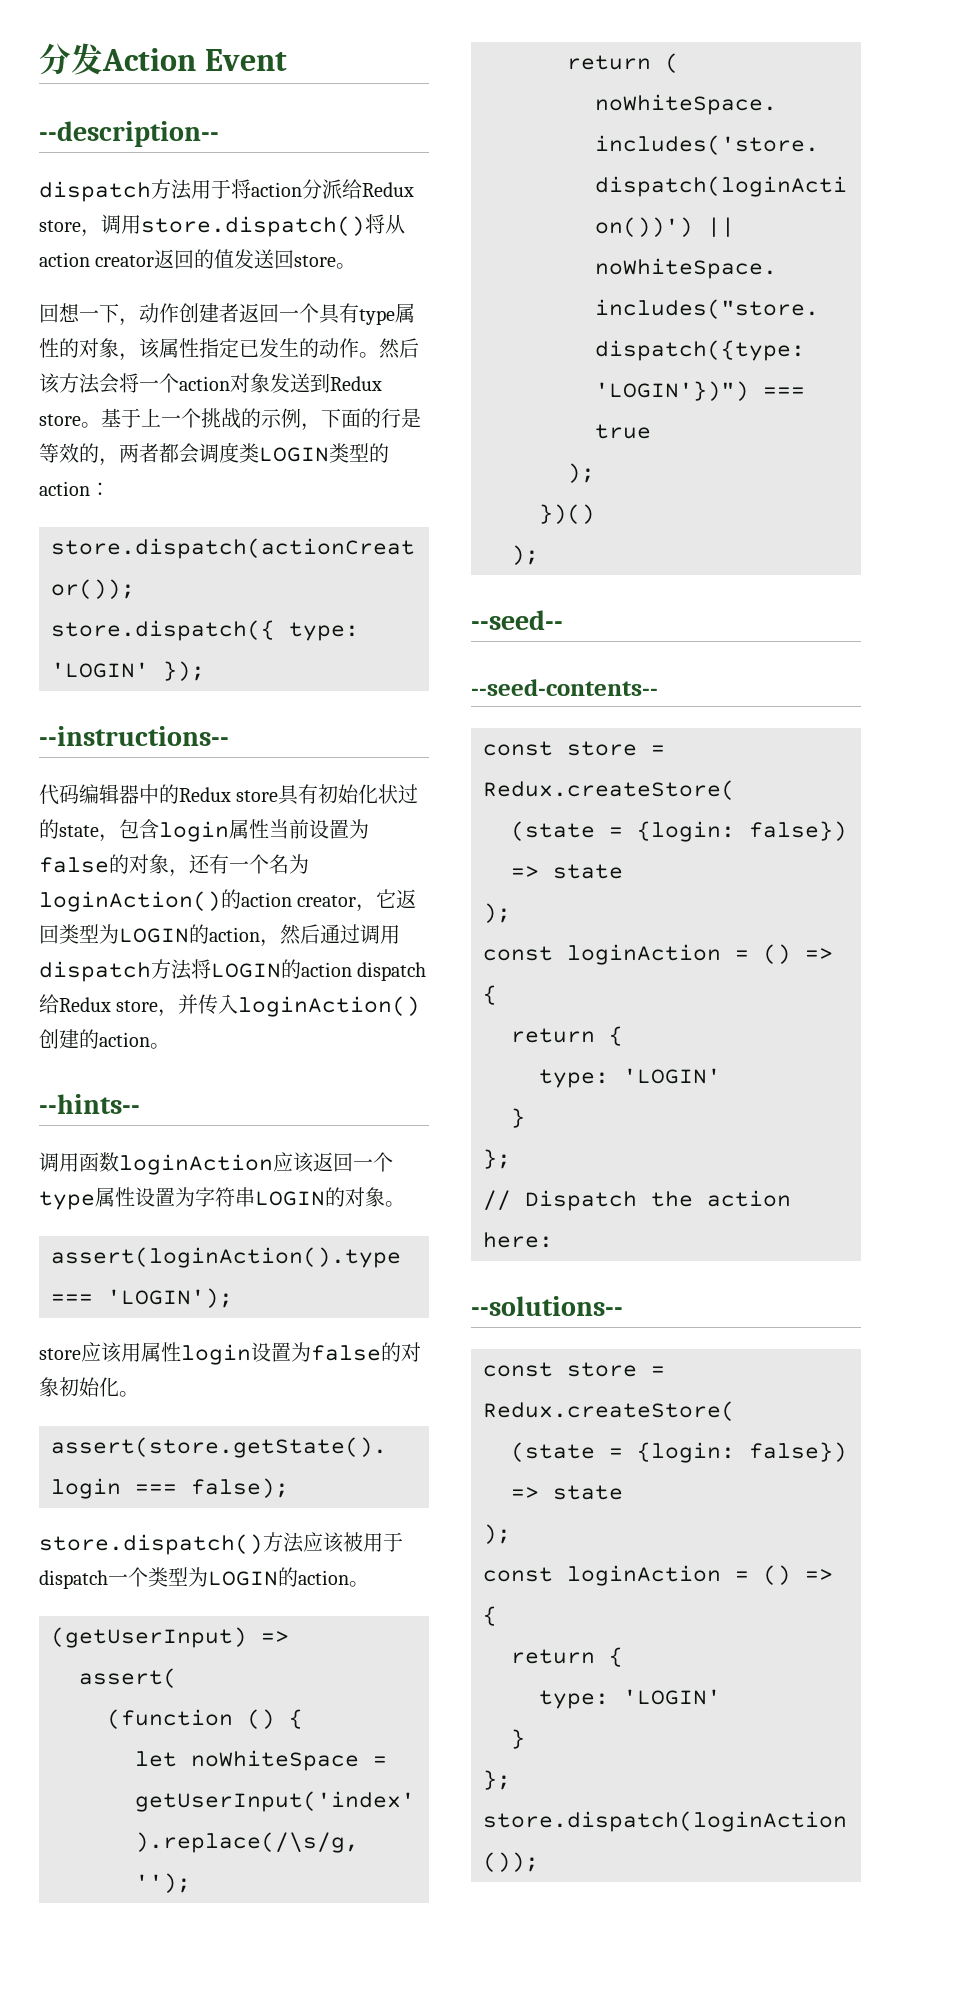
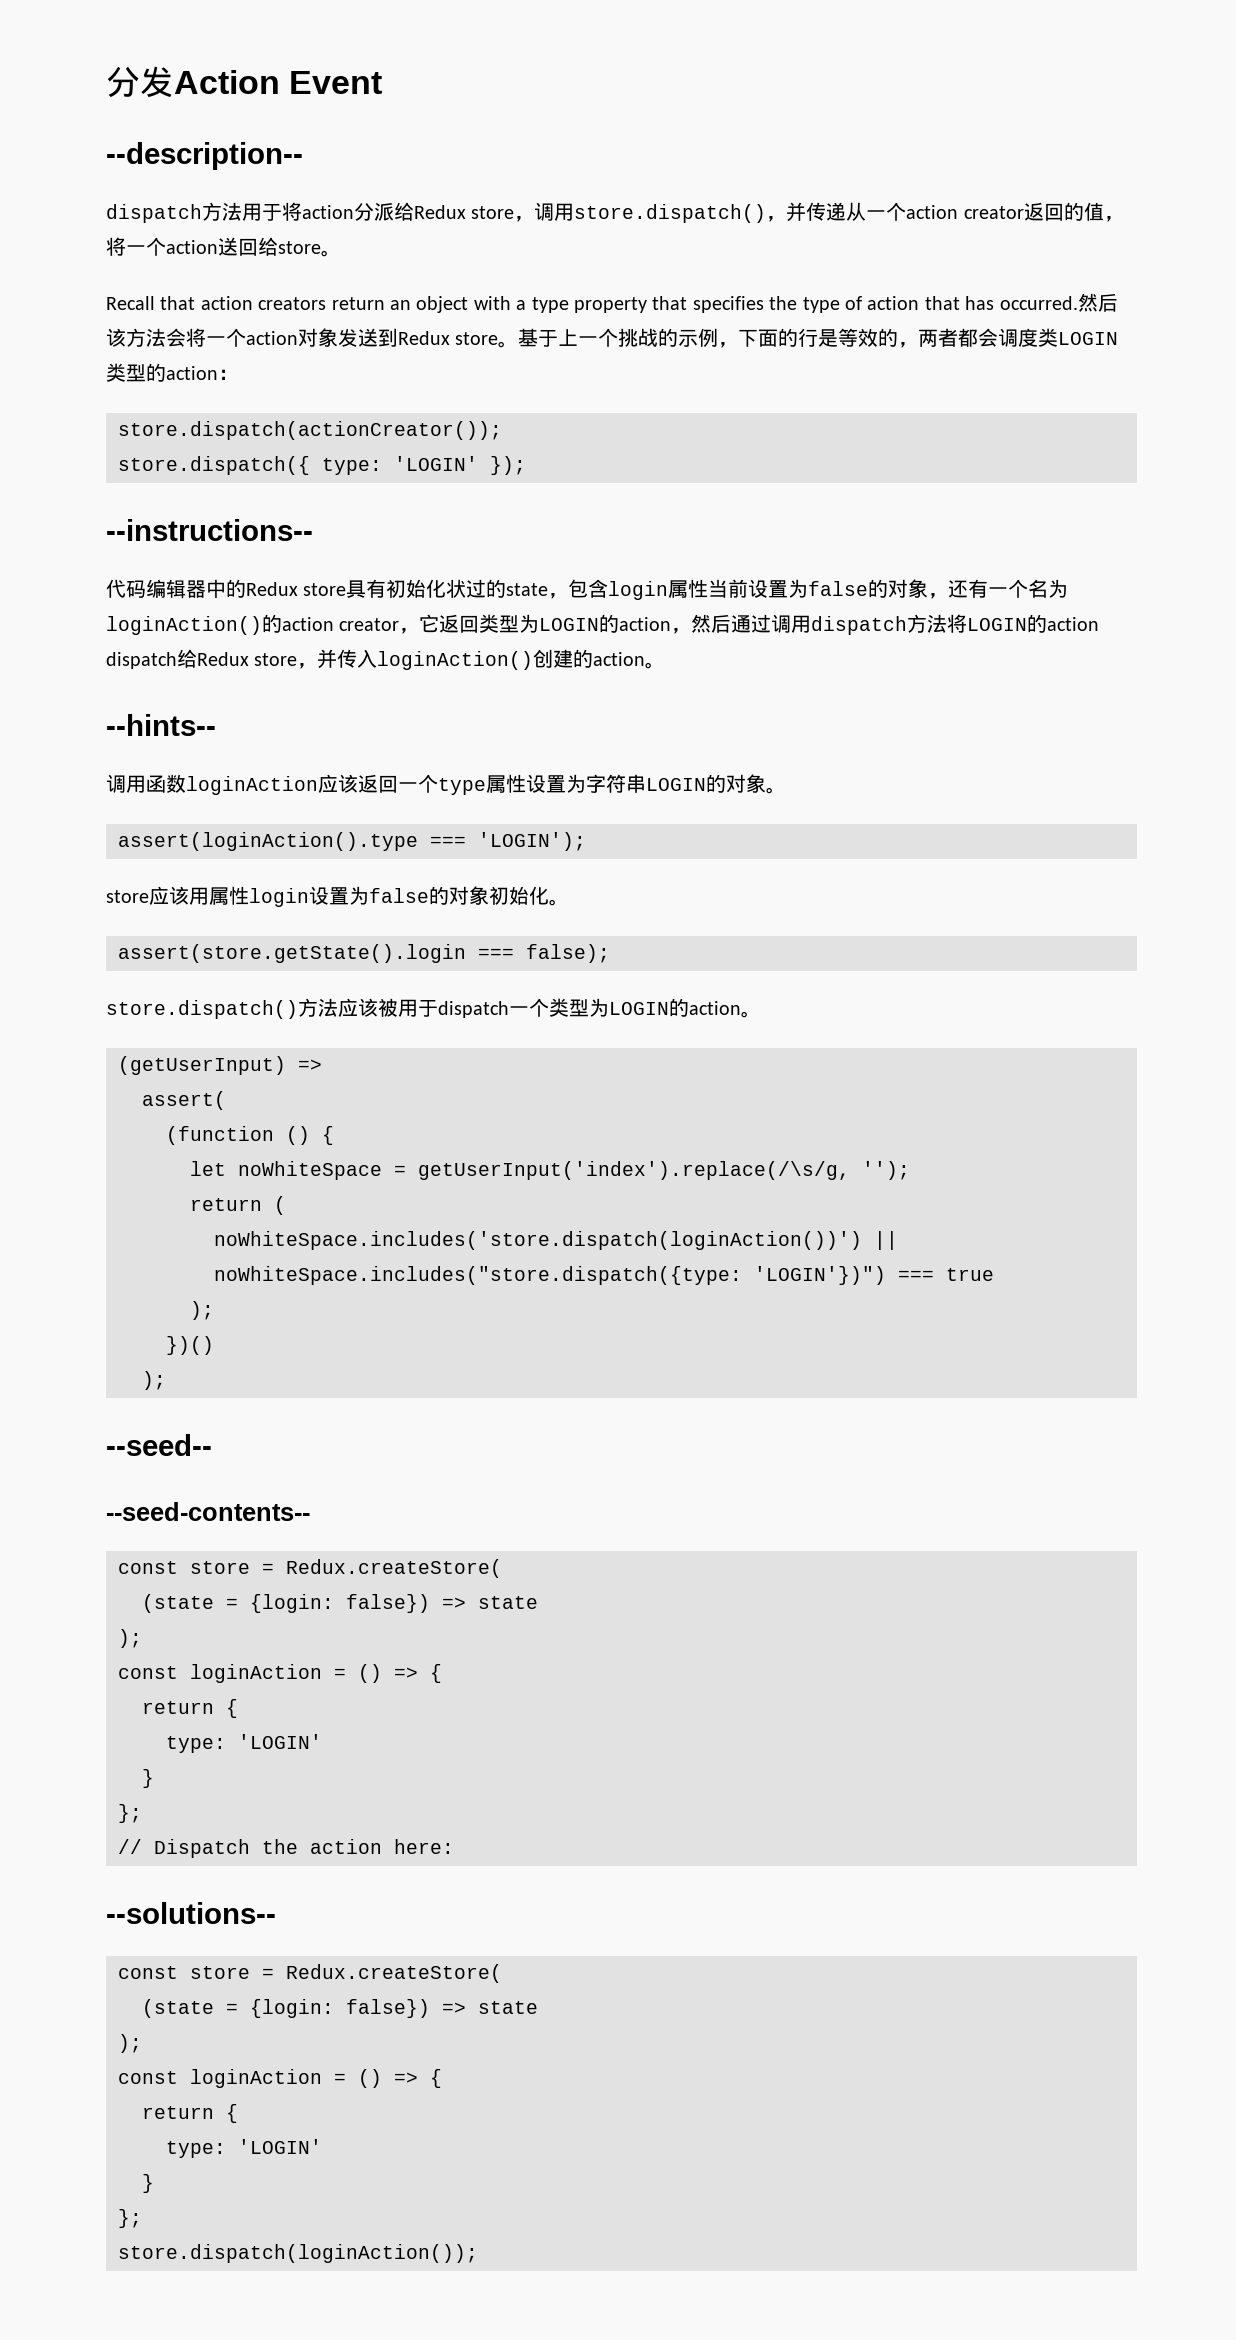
- dispatch方法用于将action分派给Redux store，调用store.dispatch()将从action creator返回的值发送回store。
- 回想一下，动作创建者返回一个具有type属性的对象，该属性指定已发生的动作。
+ dispatch方法用于将action分派给Redux store，调用store.dispatch()，并传递从一个action creator返回的值，将一个action送回给store。
+ Recall that action creators return an object with a type property that specifies the type of action that has occurred.

